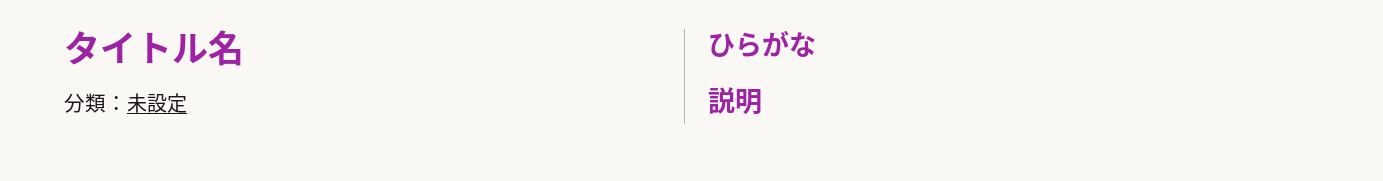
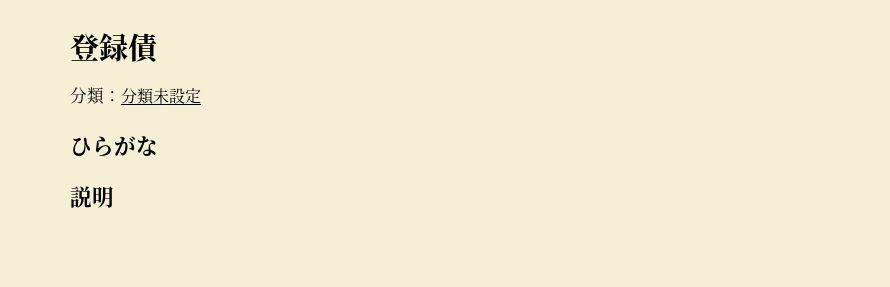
- タイトル名
+ 登録債
- 分類：未設定
+ 分類：分類未設定

